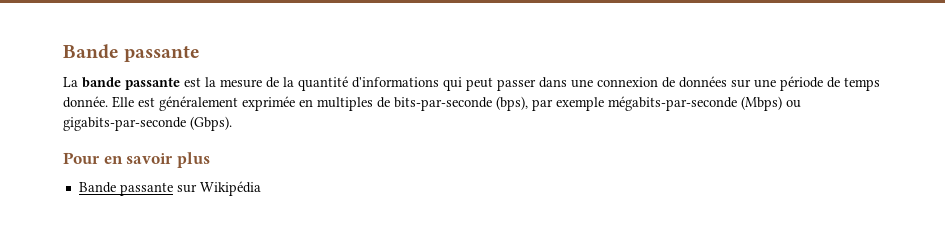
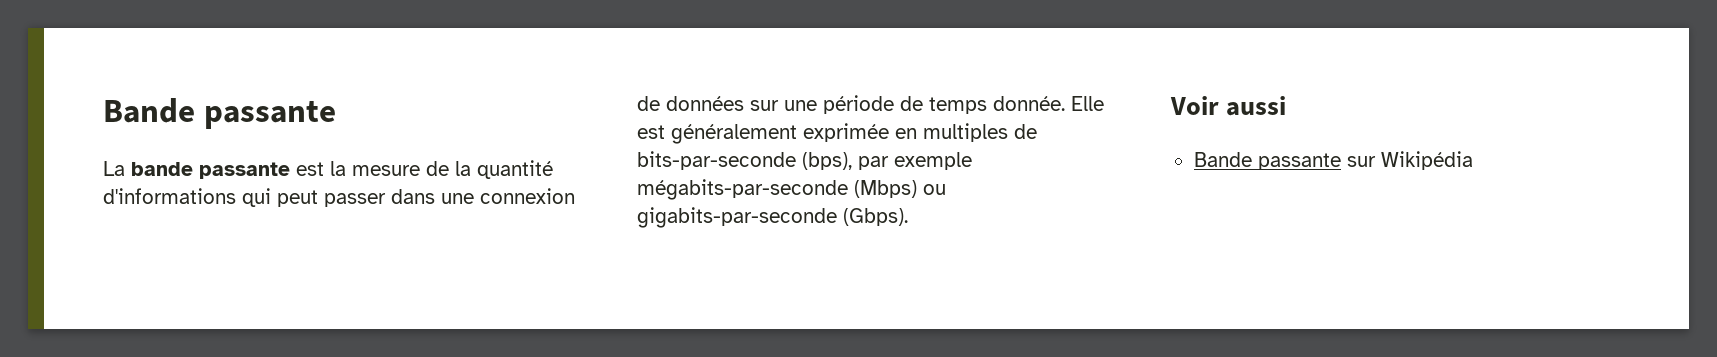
- Pour en savoir plus
+ Voir aussi

